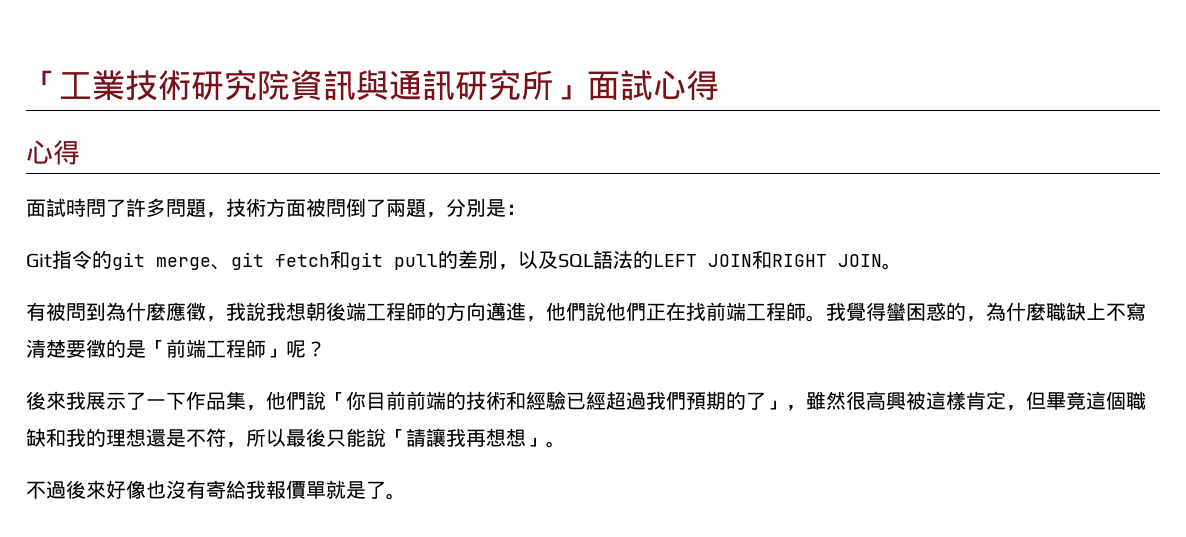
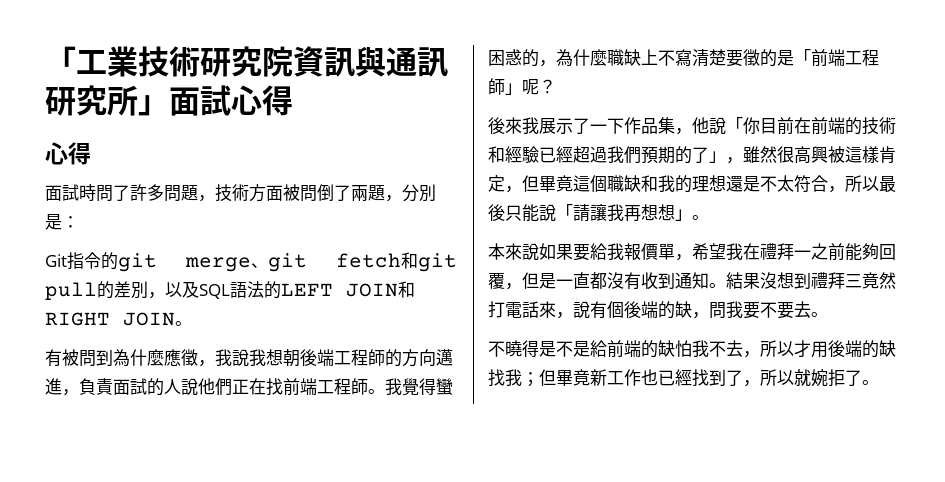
- 有被問到為什麼應徵，我說我想朝後端工程師的方向邁進，他們說他們正在找前端工程師。
+ 有被問到為什麼應徵，我說我想朝後端工程師的方向邁進，負責面試的人說他們正在找前端工程師。
- 後來我展示了一下作品集，他們說「你目前前端的技術和經驗已經超過我們預期的了」，雖然很高興被這樣肯定，但畢竟這個職缺和我的理想還是不符，所以最後只能說「請讓我再想想」。
+ 後來我展示了一下作品集，他說「你目前在前端的技術和經驗已經超過我們預期的了」，雖然很高興被這樣肯定，但畢竟這個職缺和我的理想還是不太符合，所以最後只能說「請讓我再想想」。
- 不過後來好像也沒有寄給我報價單就是了。
+ 本來說如果要給我報價單，希望我在禮拜一之前能夠回覆，但是一直都沒有收到通知。結果沒想到禮拜三竟然打電話來，說有個後端的缺，問我要不要去。
+ 不曉得是不是給前端的缺怕我不去，所以才用後端的缺找我；但畢竟新工作也已經找到了，所以就婉拒了。

